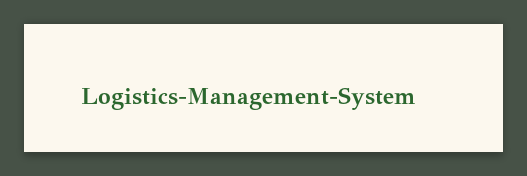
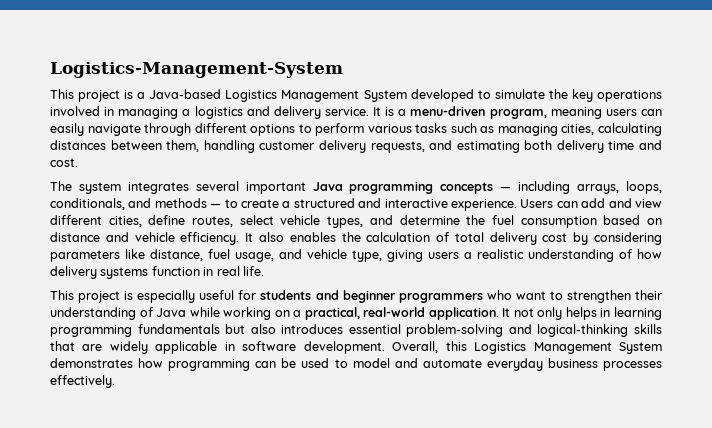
+ This project is a Java-based Logistics Management System developed to simulate the key operations involved in managing a logistics and delivery service. It is a menu-driven program, meaning users can easily navigate through different options to perform various tasks such as managing cities, calculating distances between them, handling customer delivery requests, and estimating both delivery time and cost.
+ The system integrates several important Java programming concepts — including arrays, loops, conditionals, and methods — to create a structured and interactive experience. Users can add and view different cities, define routes, select vehicle types, and determine the fuel consumption based on distance and vehicle efficiency. It also enables the calculation of total delivery cost by considering parameters like distance, fuel usage, and vehicle type, giving users a realistic understanding of how delivery systems function in real life.
+ This project is especially useful for students and beginner programmers who want to strengthen their understanding of Java while working on a practical, real-world application. It not only helps in learning programming fundamentals but also introduces essential problem-solving and logical-thinking skills that are widely applicable in software development. Overall, this Logistics Management System demonstrates how programming can be used to model and automate everyday business processes effectively.

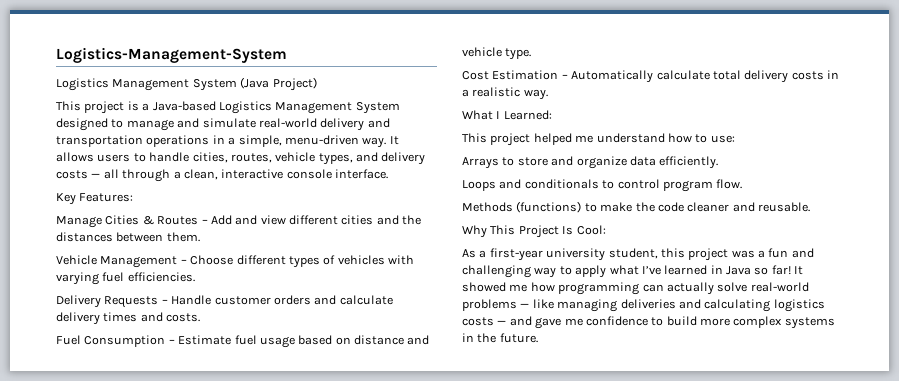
+ Logistics Management System (Java Project)
- This project is a Java-based Logistics Management System developed to simulate the key operations involved in managing a logistics and delivery service. It is a menu-driven program, meaning users can easily navigate through different options to perform various tasks such as managing cities, calculating distances between them, handling customer delivery requests, and estimating both delivery time and cost.
- The system integrates several important Java programming concepts — including arrays, loops, conditionals, and methods — to create a structured and interactive experience. Users can add and view different cities, define routes, select vehicle types, and determine the fuel consumption based on distance and vehicle efficiency. It also enables the calculation of total delivery cost by considering parameters like distance, fuel usage, and vehicle type, giving users a realistic understanding of how delivery systems function in real life.
- This project is especially useful for students and beginner programmers who want to strengthen their understanding of Java while working on a practical, real-world application. It not only helps in learning programming fundamentals but also introduces essential problem-solving and logical-thinking skills that are widely applicable in software development. Overall, this Logistics Management System demonstrates how programming can be used to model and automate everyday business processes effectively.
+ This project is a Java-based Logistics Management System designed to manage and simulate real-world delivery and transportation operations in a simple, menu-driven way. It allows users to handle cities, routes, vehicle types, and delivery costs — all through a clean, interactive console interface.
+ Key Features:
+ Manage Cities & Routes – Add and view different cities and the distances between them.
+ Vehicle Management – Choose different types of vehicles with varying fuel efficiencies.
+ Delivery Requests – Handle customer orders and calculate delivery times and costs.
+ Fuel Consumption – Estimate fuel usage based on distance and vehicle type.
+ Cost Estimation – Automatically calculate total delivery costs in a realistic way.
+ What I Learned:
+ This project helped me understand how to use:
+ Arrays to store and organize data efficiently.
+ Loops and conditionals to control program flow.
+ Methods (functions) to make the code cleaner and reusable.
+ Why This Project Is Cool:
+ As a first-year university student, this project was a fun and challenging way to apply what I’ve learned in Java so far! It showed me how programming can actually solve real-world problems — like managing deliveries and calculating logistics costs — and gave me confidence to build more complex systems in the future.

